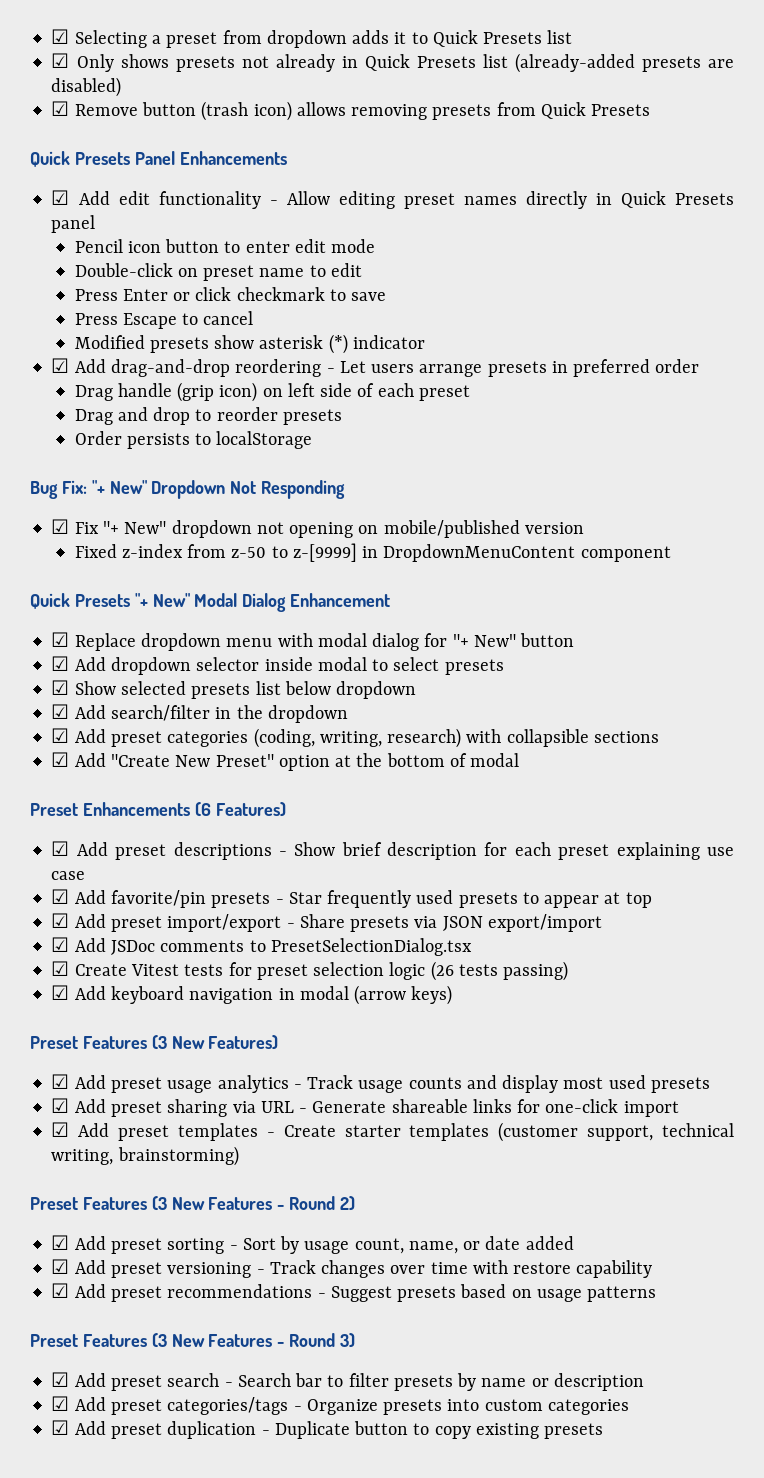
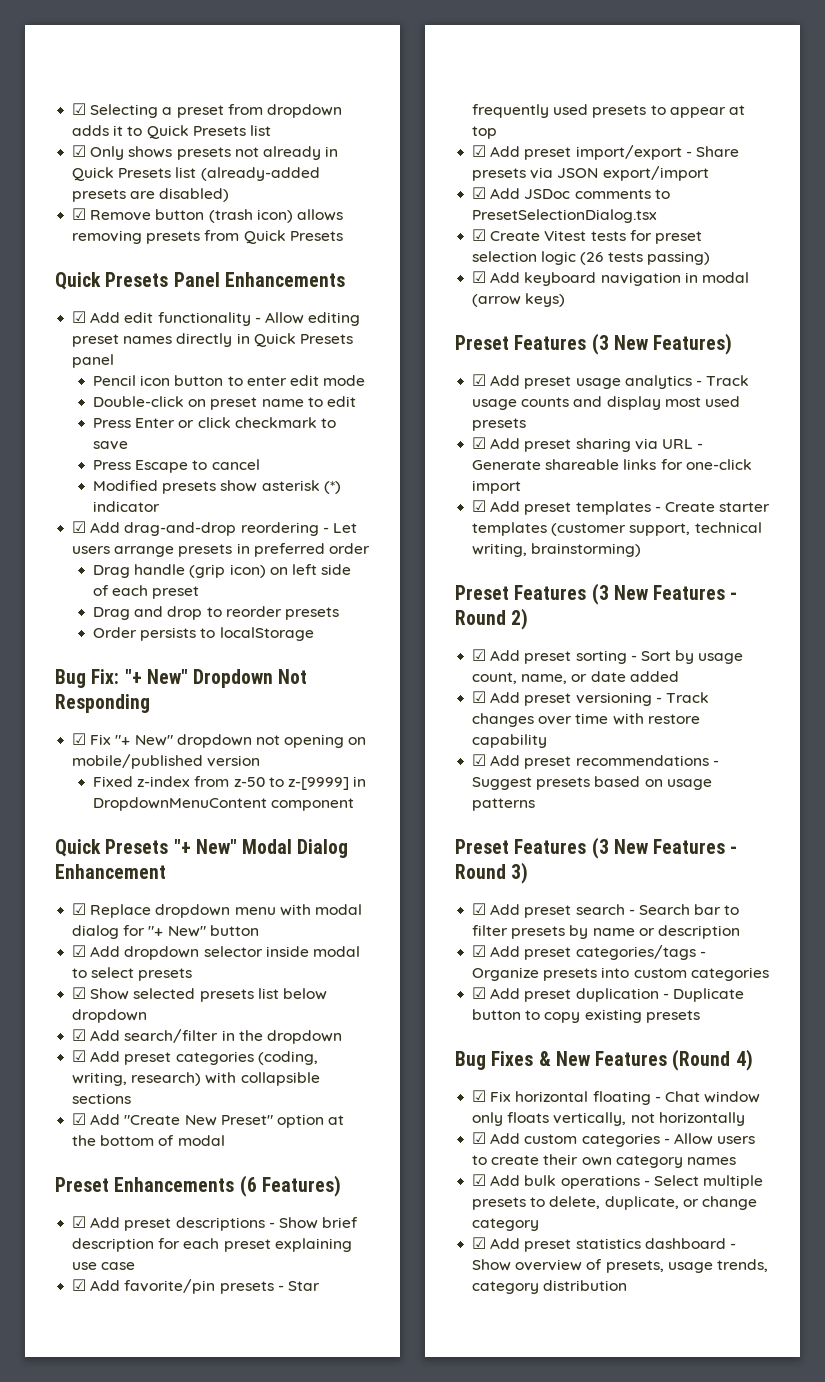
+ Bug Fixes & New Features (Round 4)
+ ☑ Fix horizontal floating - Chat window only floats vertically, not horizontally
+ ☑ Add custom categories - Allow users to create their own category names
+ ☑ Add bulk operations - Select multiple presets to delete, duplicate, or change category
+ ☑ Add preset statistics dashboard - Show overview of presets, usage trends, category distribution

